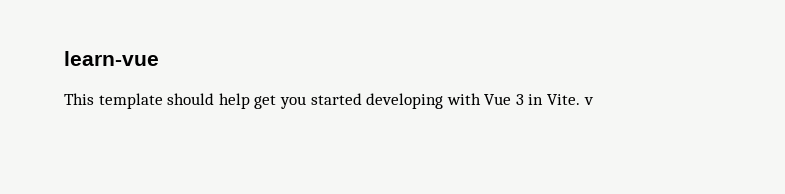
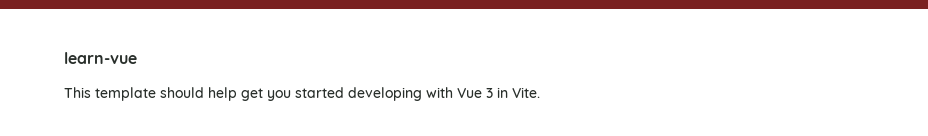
- This template should help get you started developing with Vue 3 in Vite. v
+ This template should help get you started developing with Vue 3 in Vite.

